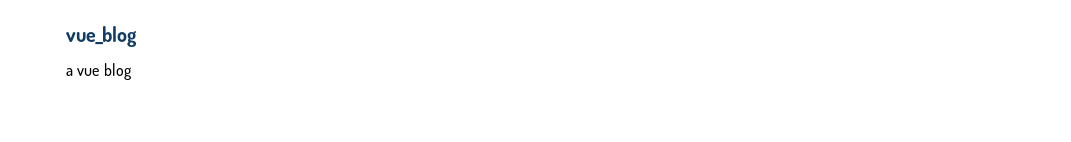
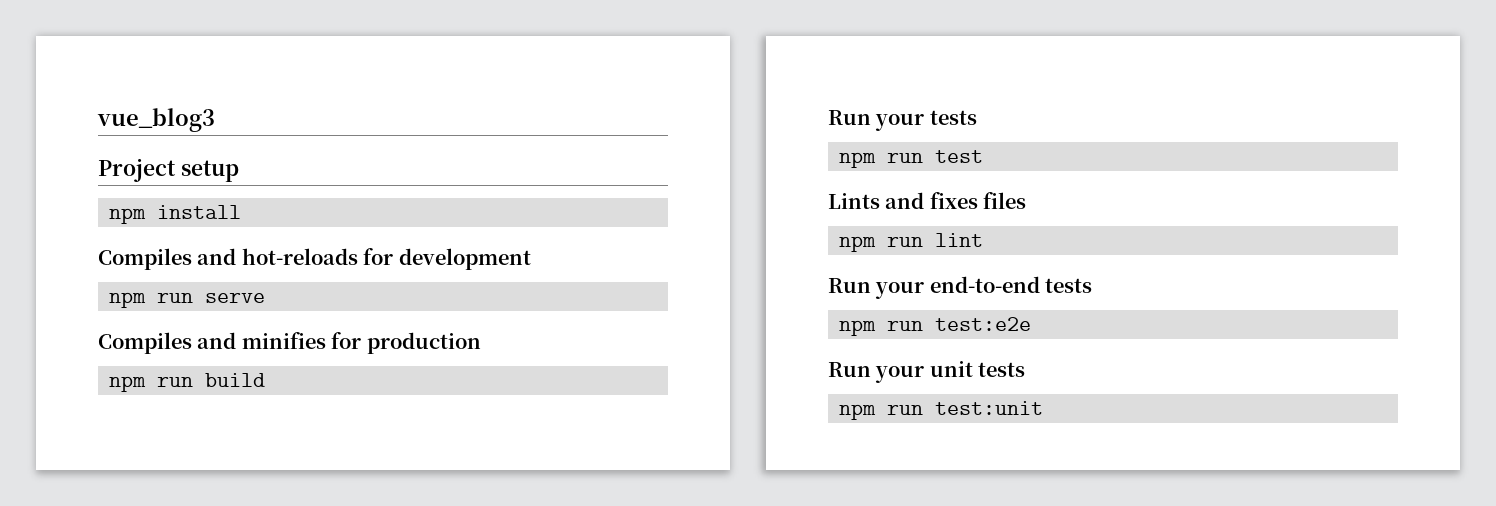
- vue_blog
- a vue blog
+ vue_blog3
+ Project setup
+ npm install
+ Compiles and hot-reloads for development
+ npm run serve
+ Compiles and minifies for production
+ npm run build
+ Run your tests
+ npm run test
+ Lints and fixes files
+ npm run lint
+ Run your end-to-end tests
+ npm run test:e2e
+ Run your unit tests
+ npm run test:unit

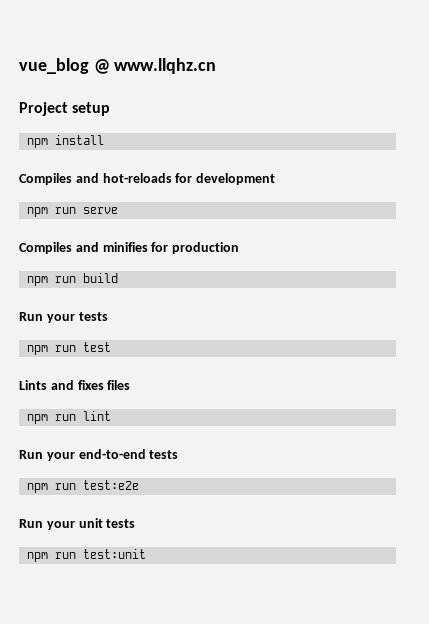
- vue_blog3
+ vue_blog @ www.llqhz.cn

